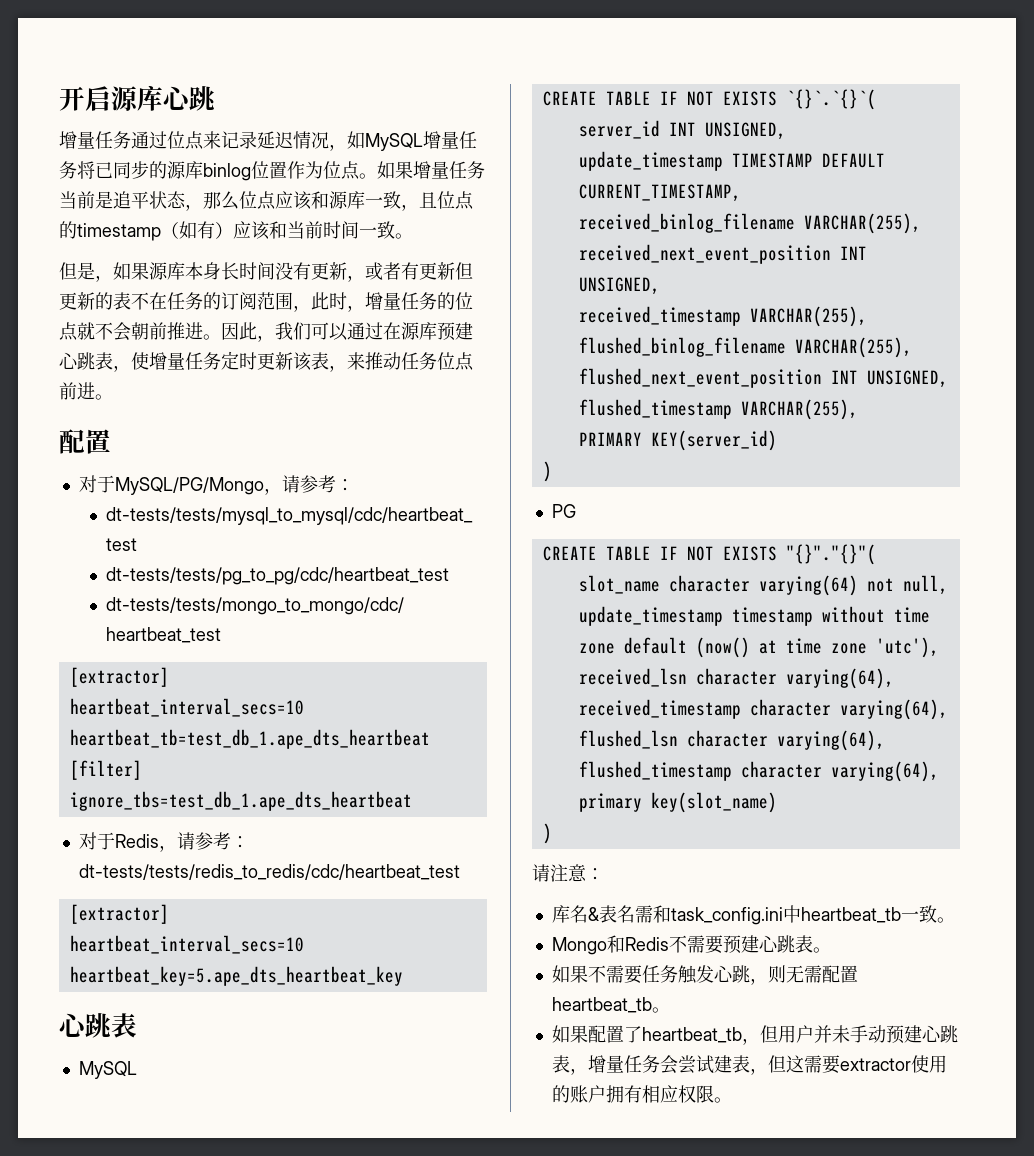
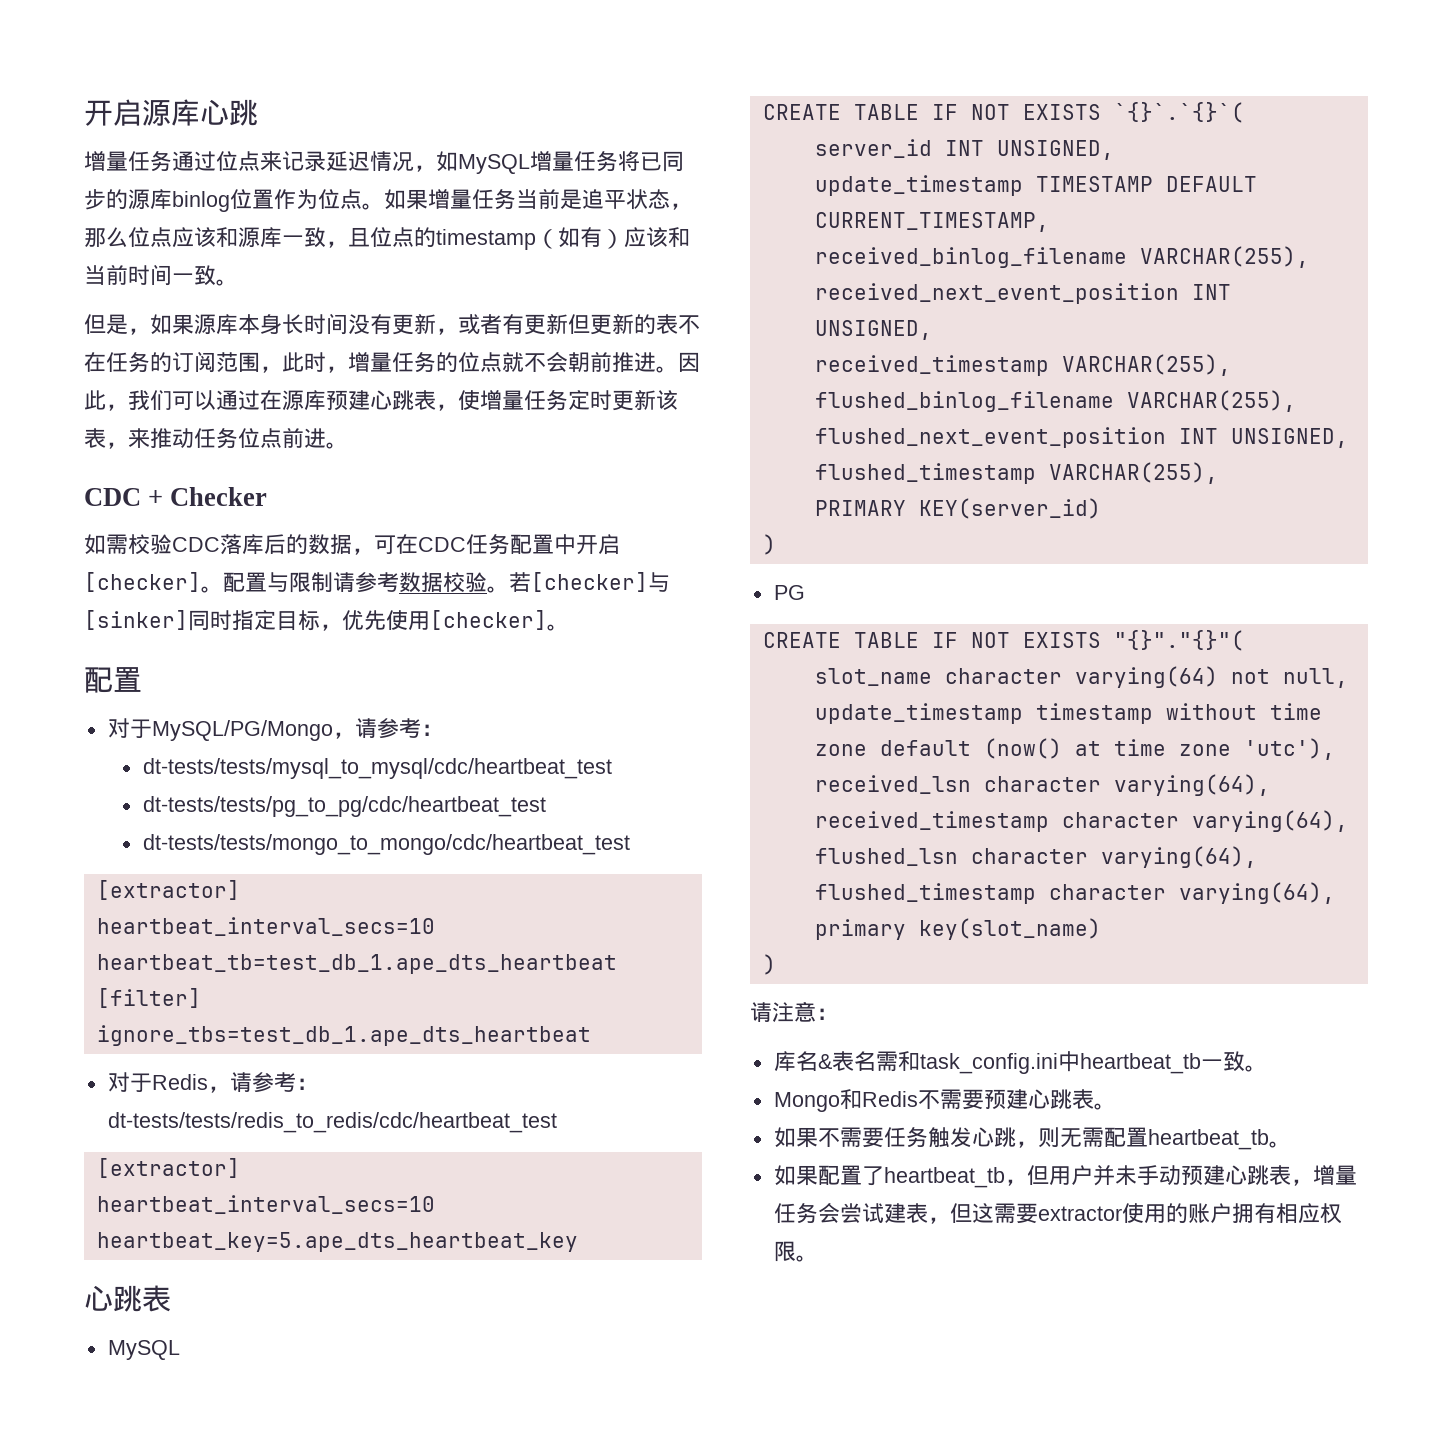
+ CDC + Checker
+ 如需校验CDC落库后的数据，可在CDC任务配置中开启[checker]。配置与限制请参考数据校验。若[checker]与[sinker]同时指定目标，优先使用[checker]。

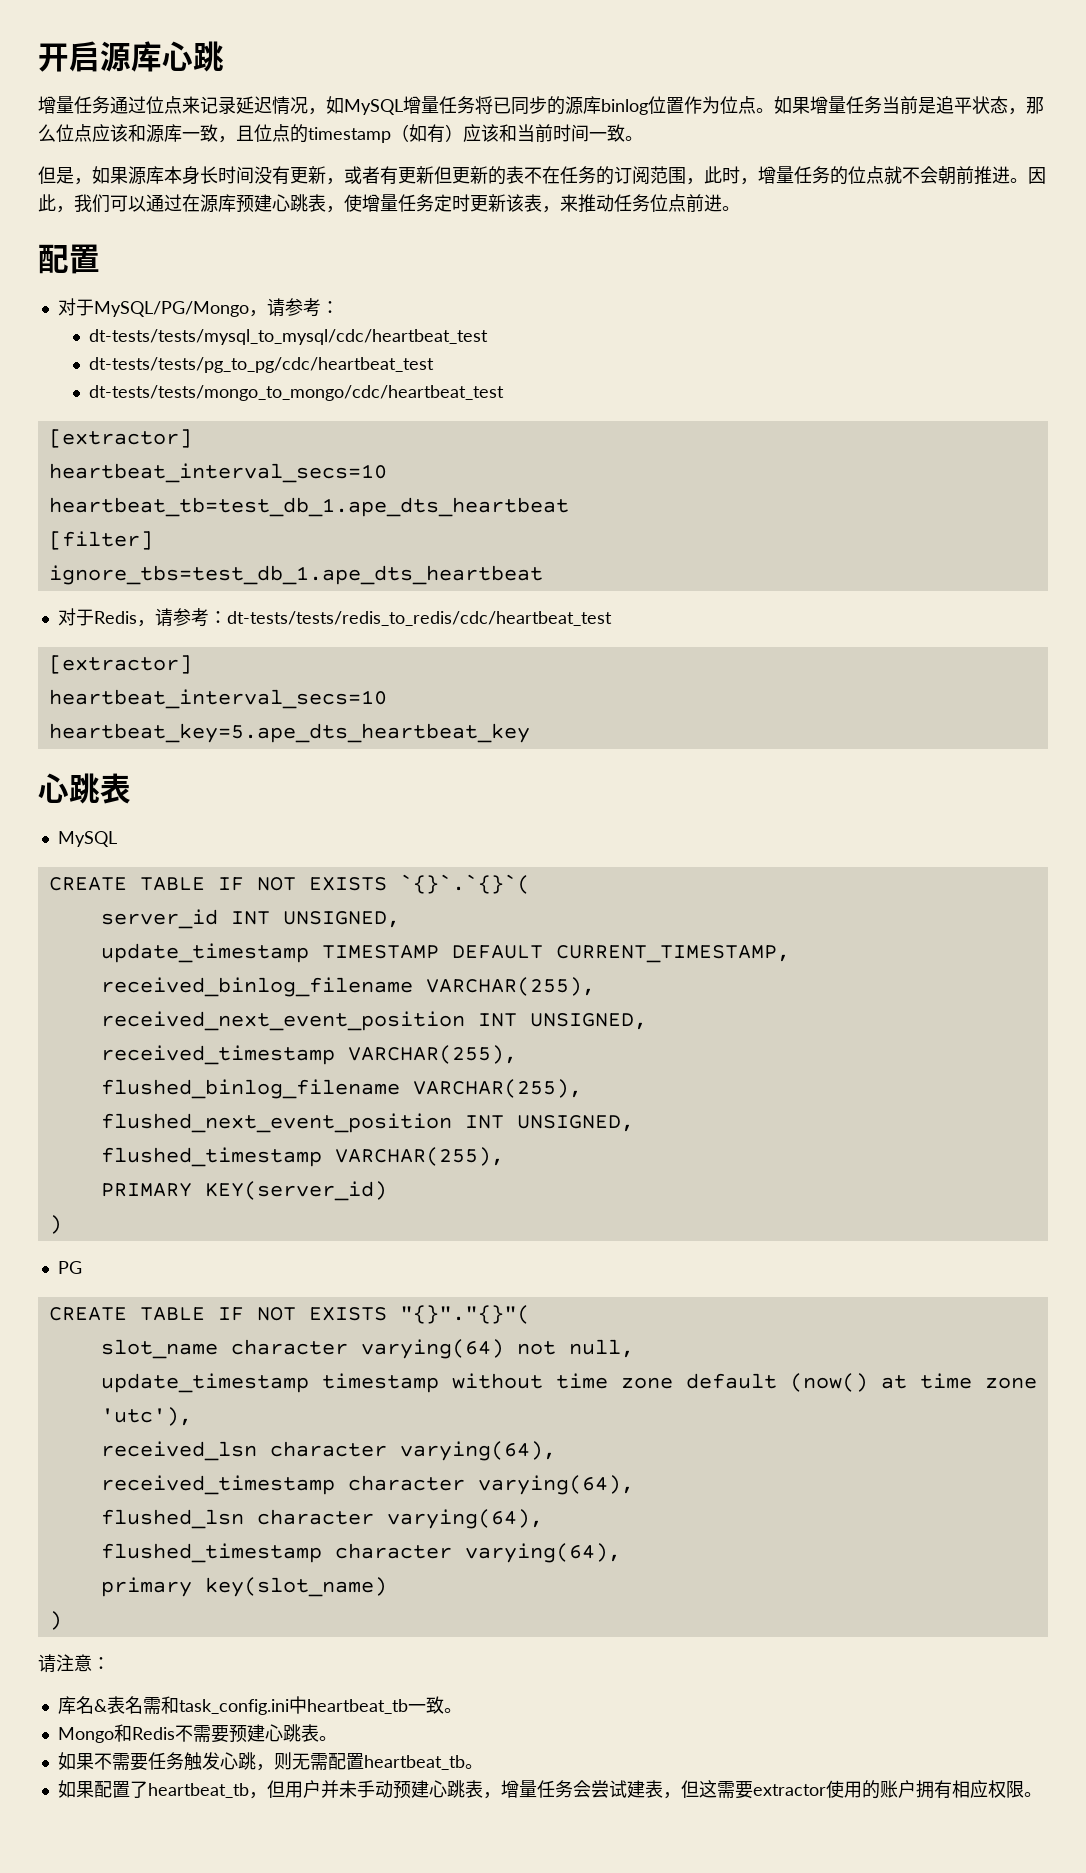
- CDC + Checker
- 如需校验CDC落库后的数据，可在CDC任务配置中开启[checker]。配置与限制请参考数据校验。若[checker]与[sinker]同时指定目标，优先使用[checker]。

